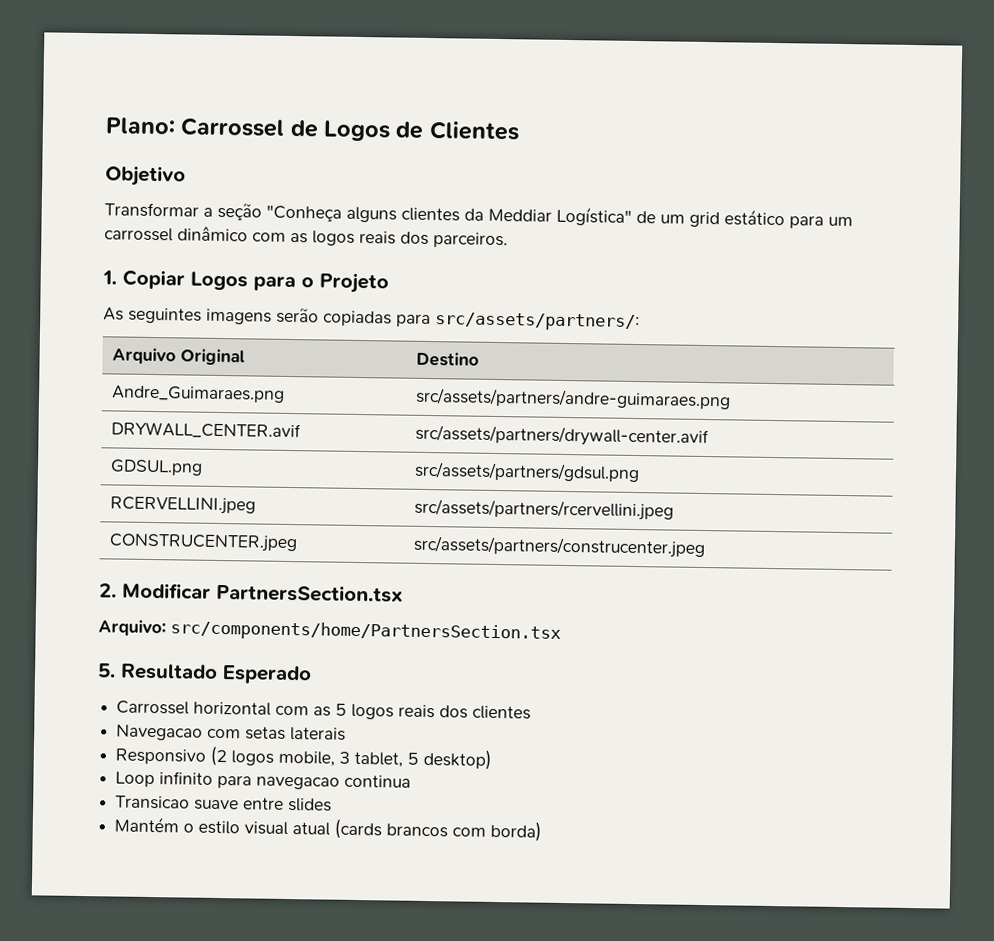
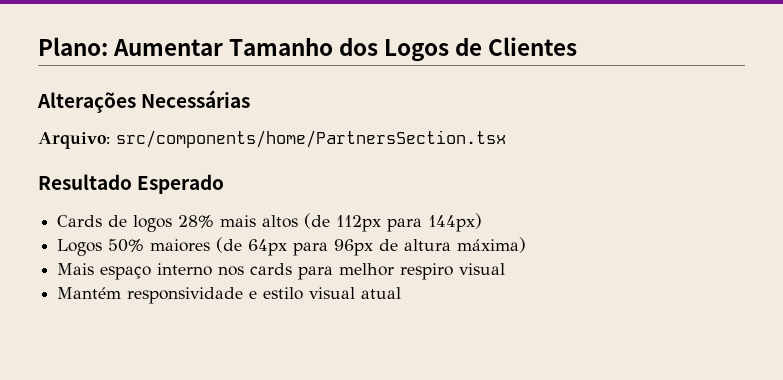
- Plano: Carrossel de Logos de Clientes
+ Plano: Aumentar Tamanho dos Logos de Clientes
- Objetivo
- Transformar a seção "Conheça alguns clientes da Meddiar Logística" de um grid estático para um carrossel dinâmico com as logos reais dos parceiros.
- 1. Copiar Logos para o Projeto
- As seguintes imagens serão copiadas para src/assets/partners/:
- Arquivo Original | Destino
- Andre_Guimaraes.png | src/assets/partners/andre-guimaraes.png
- DRYWALL_CENTER.avif | src/assets/partners/drywall-center.avif
- GDSUL.png | src/assets/partners/gdsul.png
- RCERVELLINI.jpeg | src/assets/partners/rcervellini.jpeg
- CONSTRUCENTER.jpeg | src/assets/partners/construcenter.jpeg
- 2. Modificar PartnersSection.tsx
+ Alterações Necessárias
- 5. Resultado Esperado
+ Resultado Esperado
- Carrossel horizontal com as 5 logos reais dos clientes
- Navegacao com setas laterais
- Responsivo (2 logos mobile, 3 tablet, 5 desktop)
- Loop infinito para navegacao continua
- Transicao suave entre slides
+ Cards de logos 28% mais altos (de 112px para 144px)
+ Logos 50% maiores (de 64px para 96px de altura máxima)
+ Mais espaço interno nos cards para melhor respiro visual
- Mantém o estilo visual atual (cards brancos com borda)
+ Mantém responsividade e estilo visual atual

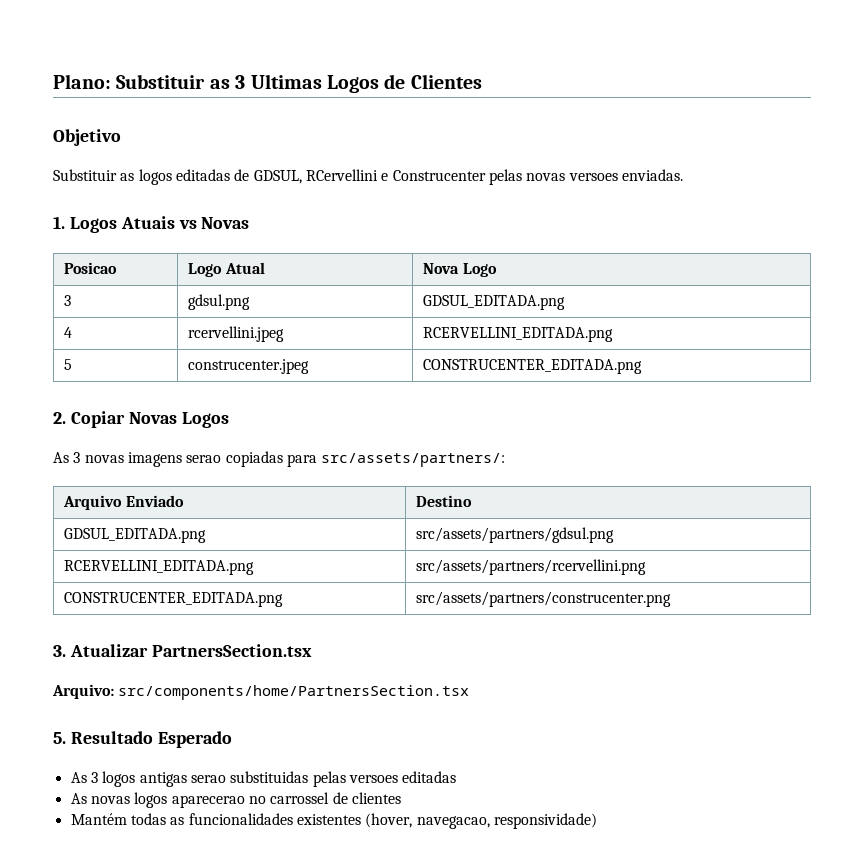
- Plano: Aumentar Tamanho dos Logos de Clientes
+ Plano: Substituir as 3 Ultimas Logos de Clientes
- Alterações Necessárias
+ Objetivo
+ Substituir as logos editadas de GDSUL, RCervellini e Construcenter pelas novas versoes enviadas.
+ 1. Logos Atuais vs Novas
+ Posicao | Logo Atual | Nova Logo
+ 3 | gdsul.png | GDSUL_EDITADA.png
+ 4 | rcervellini.jpeg | RCERVELLINI_EDITADA.png
+ 5 | construcenter.jpeg | CONSTRUCENTER_EDITADA.png
+ 2. Copiar Novas Logos
+ As 3 novas imagens serao copiadas para src/assets/partners/:
+ Arquivo Enviado | Destino
+ GDSUL_EDITADA.png | src/assets/partners/gdsul.png
+ RCERVELLINI_EDITADA.png | src/assets/partners/rcervellini.png
+ CONSTRUCENTER_EDITADA.png | src/assets/partners/construcenter.png
+ 3. Atualizar PartnersSection.tsx
- Resultado Esperado
+ 5. Resultado Esperado
- Cards de logos 28% mais altos (de 112px para 144px)
- Logos 50% maiores (de 64px para 96px de altura máxima)
- Mais espaço interno nos cards para melhor respiro visual
- Mantém responsividade e estilo visual atual
+ As 3 logos antigas serao substituidas pelas versoes editadas
+ As novas logos aparecerao no carrossel de clientes
+ Mantém todas as funcionalidades existentes (hover, navegacao, responsividade)

